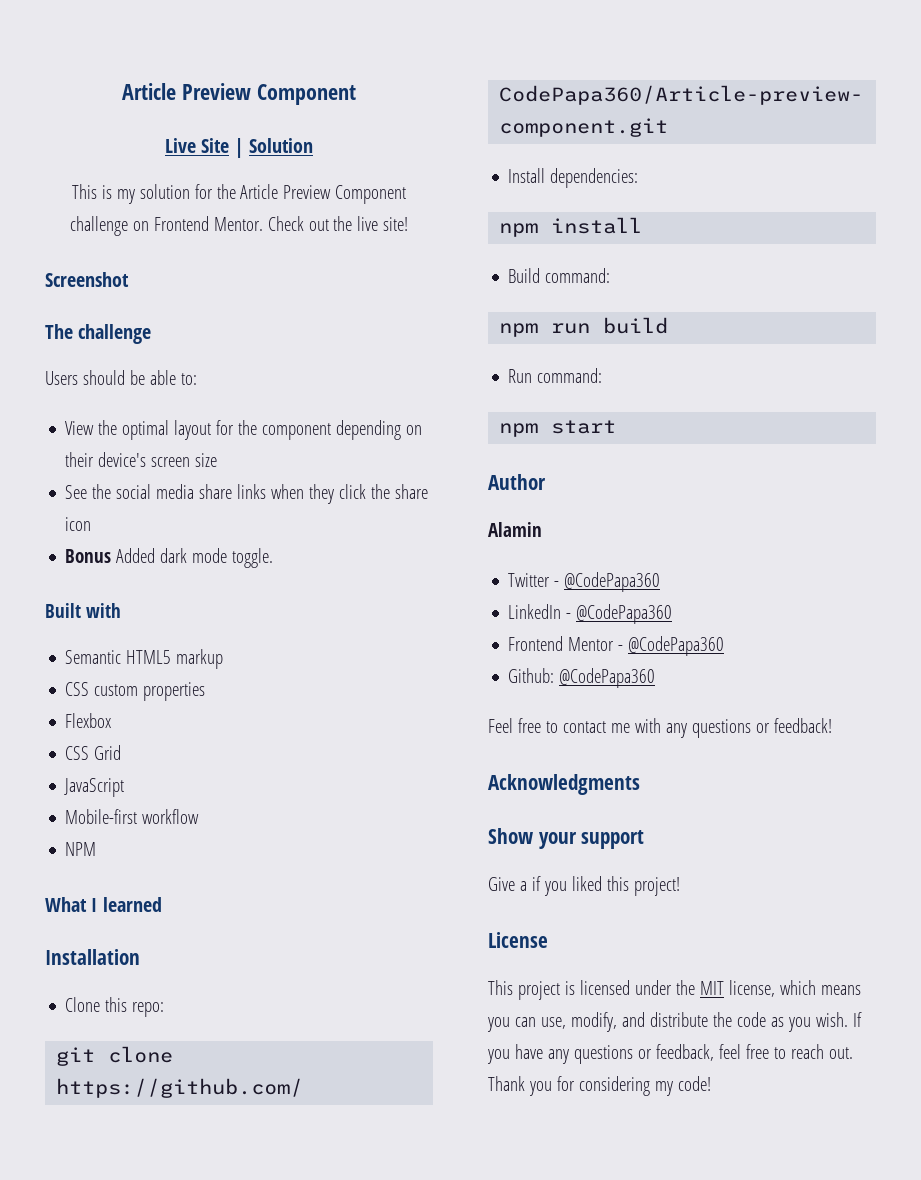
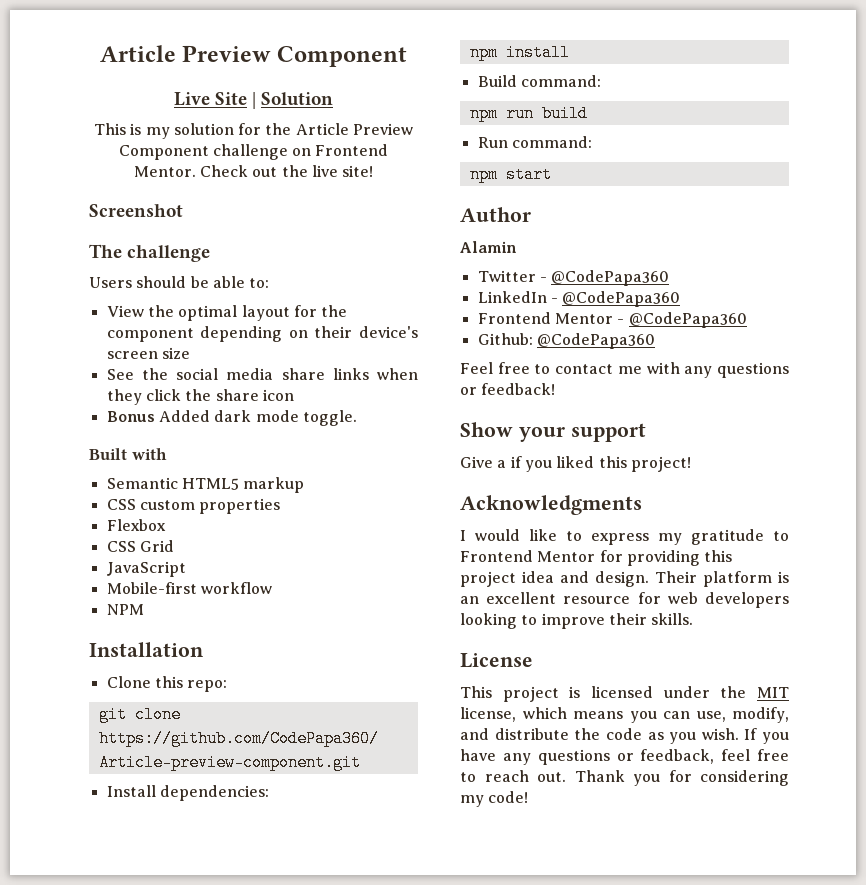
- What I learned
- Acknowledgments
+ Acknowledgments
+ I would like to express my gratitude to Frontend Mentor for providing this project idea and design. Their platform is an excellent resource for web developers looking to improve their skills.

